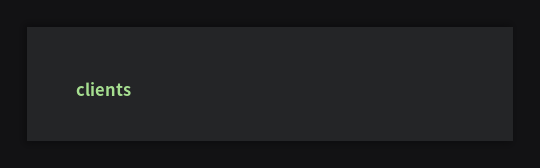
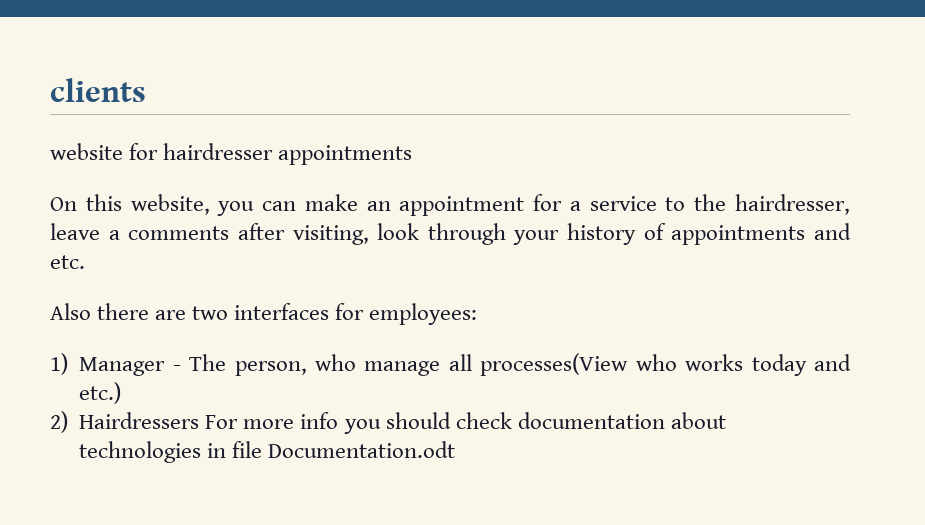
+ website for hairdresser appointments
+ On this website, you can make an appointment for a service to the hairdresser, leave a comments after visiting, look through your history of appointments and etc.
+ Also there are two interfaces for employees:
+ 1) Manager - The person, who manage all processes(View who works today and etc.)
+ 2) Hairdressers For more info you should check documentation about technologies in file Documentation.odt

